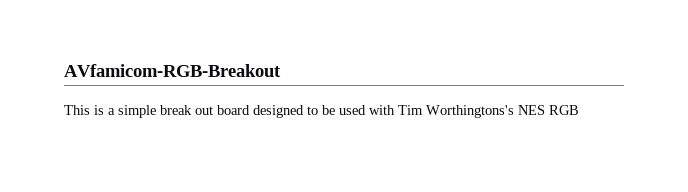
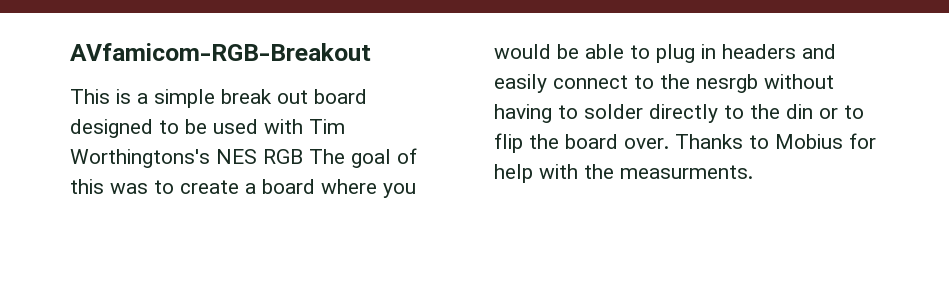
- This is a simple break out board designed to be used with Tim Worthingtons's NES RGB
+ This is a simple break out board designed to be used with Tim Worthingtons's NES RGB The goal of this was to create a board where you would be able to plug in headers and easily connect to the nesrgb without having to solder directly to the din or to flip the board over. Thanks to Mobius for help with the measurments.

